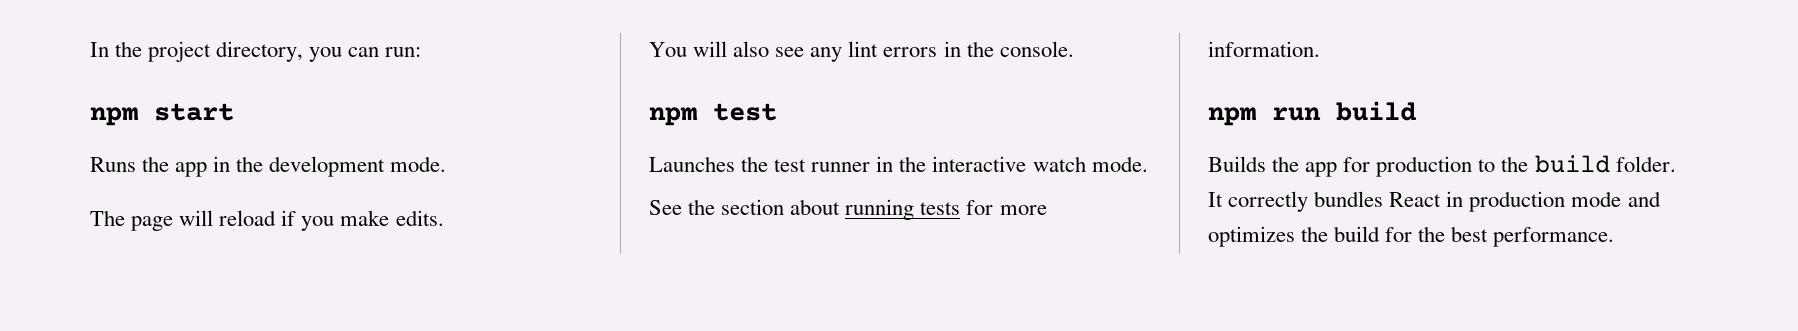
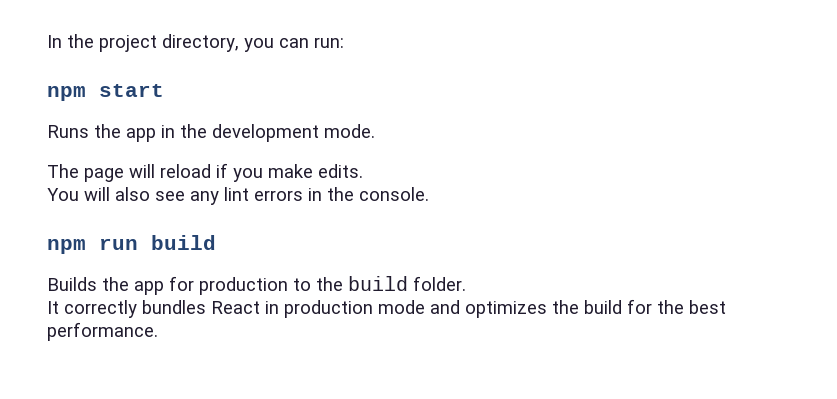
- npm test
- Launches the test runner in the interactive watch mode.
- See the section about running tests for more information.

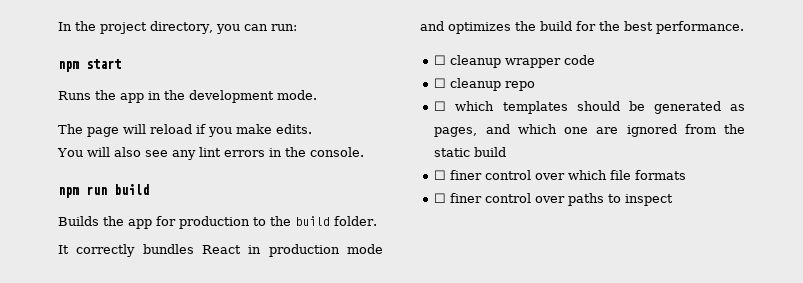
+ ☐ cleanup wrapper code
+ ☐ cleanup repo
+ ☐ which templates should be generated as pages, and which one are ignored from the static build
+ ☐ finer control over which file formats
+ ☐ finer control over paths to inspect

